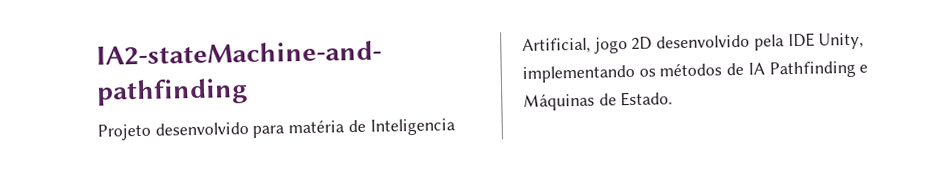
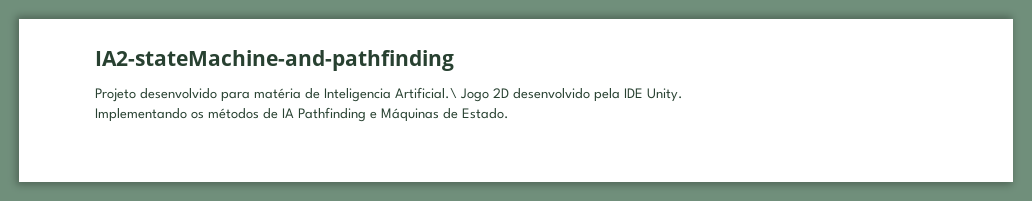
- Projeto desenvolvido para matéria de Inteligencia Artificial, jogo 2D desenvolvido pela IDE Unity, implementando os métodos de IA Pathfinding e Máquinas de Estado.
+ Projeto desenvolvido para matéria de Inteligencia Artificial.\ Jogo 2D desenvolvido pela IDE Unity.
+ Implementando os métodos de IA Pathfinding e Máquinas de Estado.

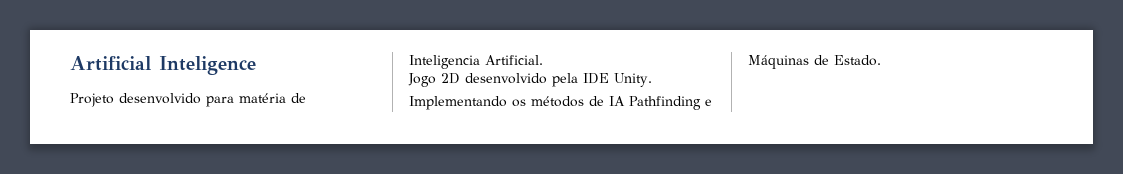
- IA2-stateMachine-and-pathfinding
+ Artificial Inteligence
- Projeto desenvolvido para matéria de Inteligencia Artificial.\ Jogo 2D desenvolvido pela IDE Unity.
+ Projeto desenvolvido para matéria de Inteligencia Artificial.
+ Jogo 2D desenvolvido pela IDE Unity.

